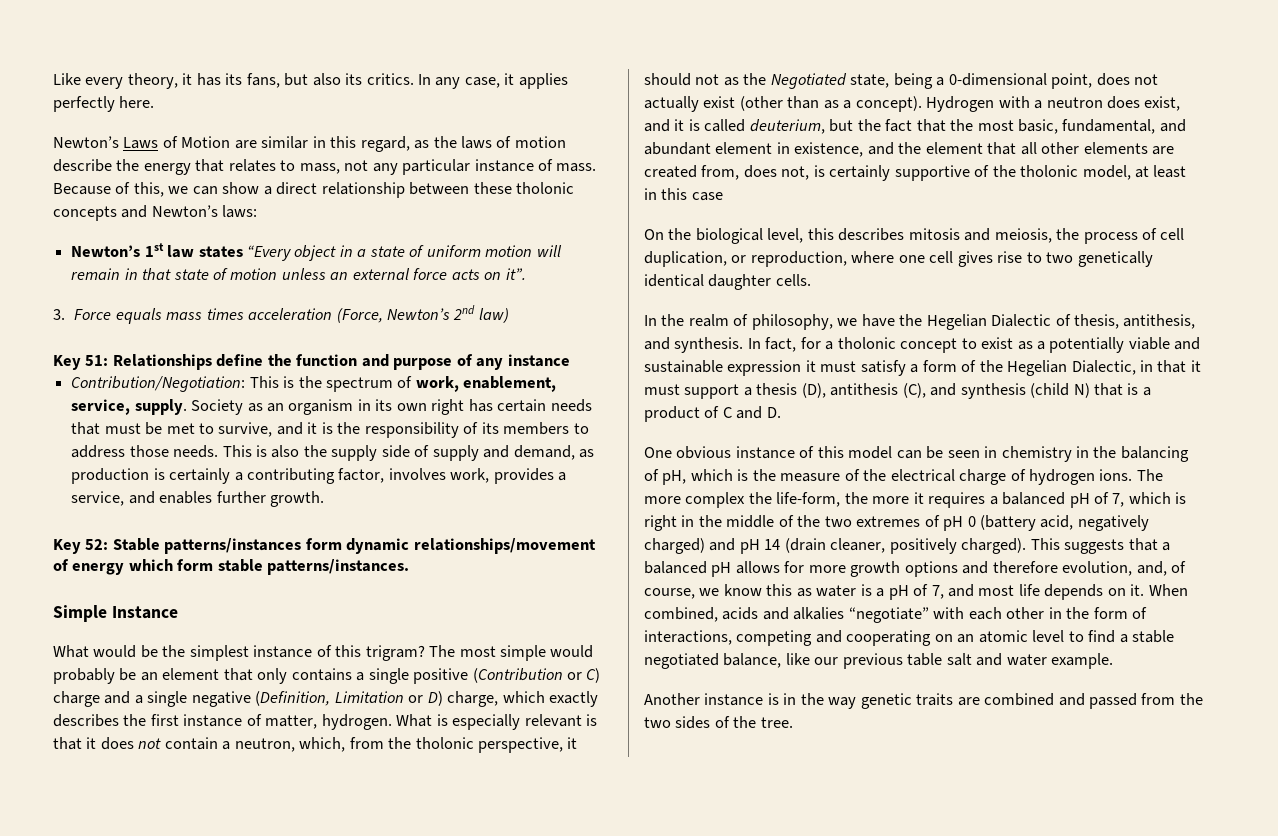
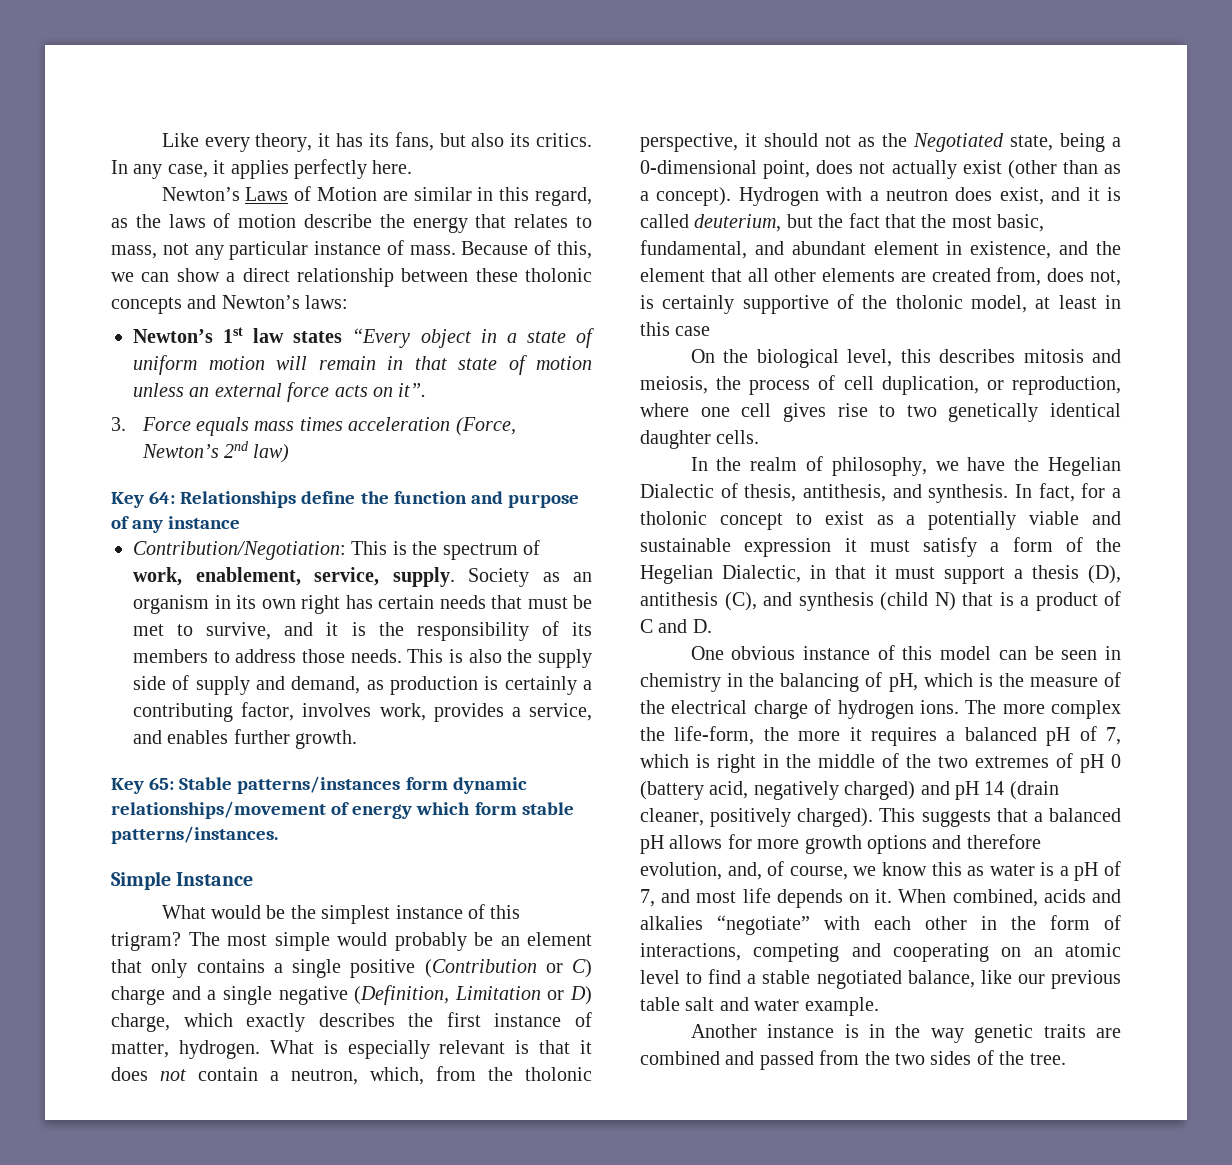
- Key 51: Relationships define the function and purpose of any instance
+ Key 64: Relationships define the function and purpose of any instance
- Key 52: Stable patterns/instances form dynamic relationships/movement of energy which form stable patterns/instances.
+ Key 65: Stable patterns/instances form dynamic relationships/movement of energy which form stable patterns/instances.

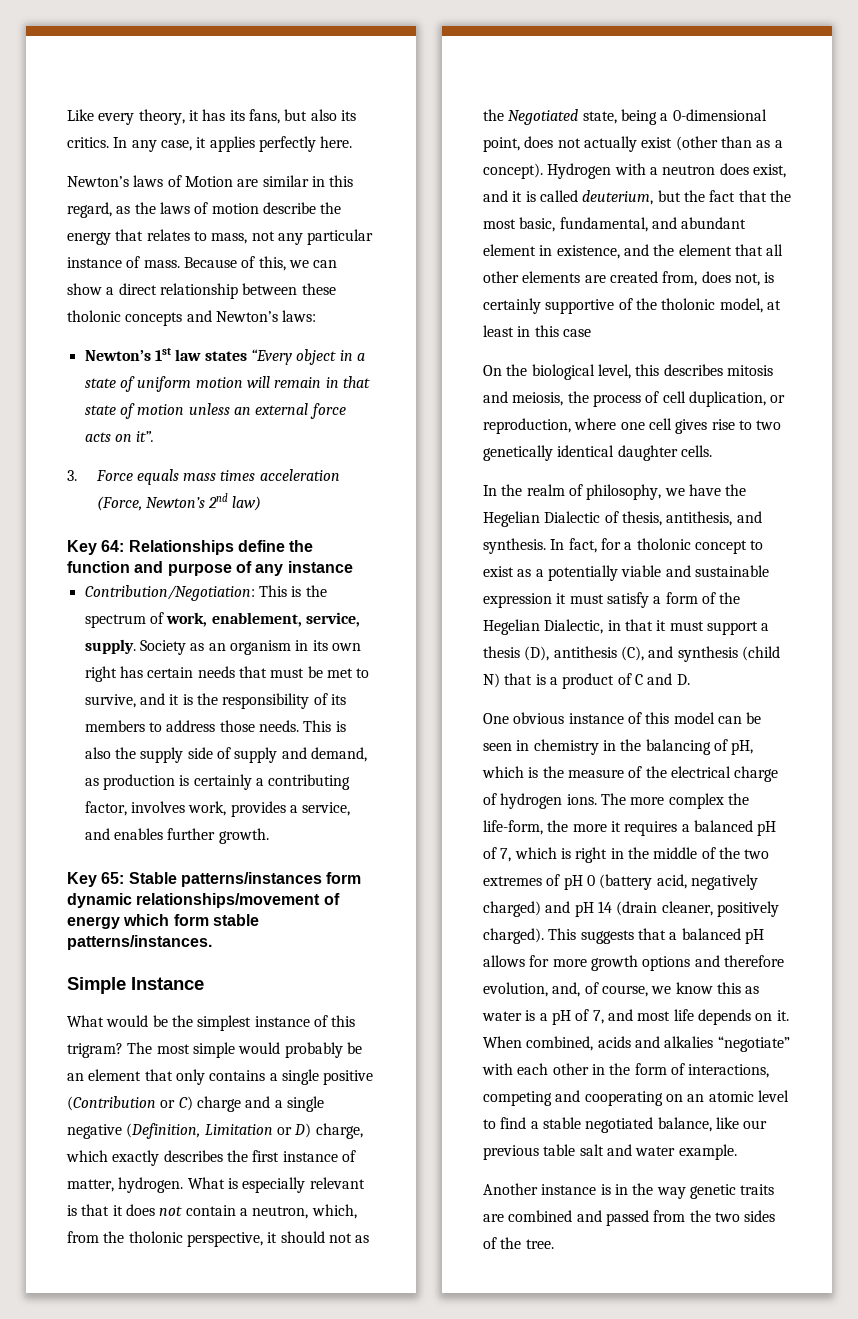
- Newton’s Laws of Motion are similar in this regard, as the laws of motion describe the energy that relates to mass, not any particular instance of mass.
+ Newton’s laws of Motion are similar in this regard, as the laws of motion describe the energy that relates to mass, not any particular instance of mass.

